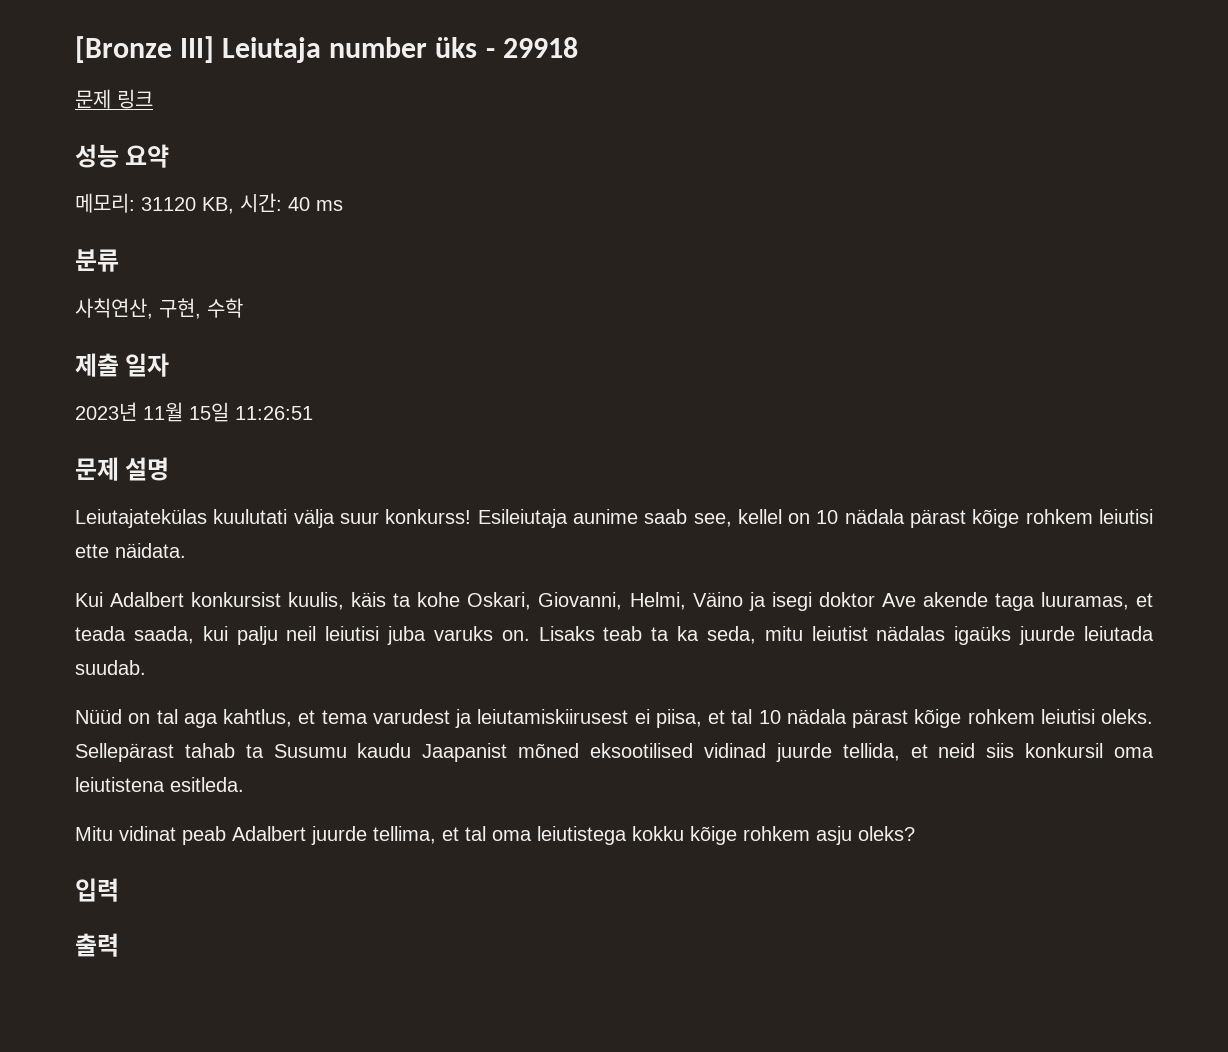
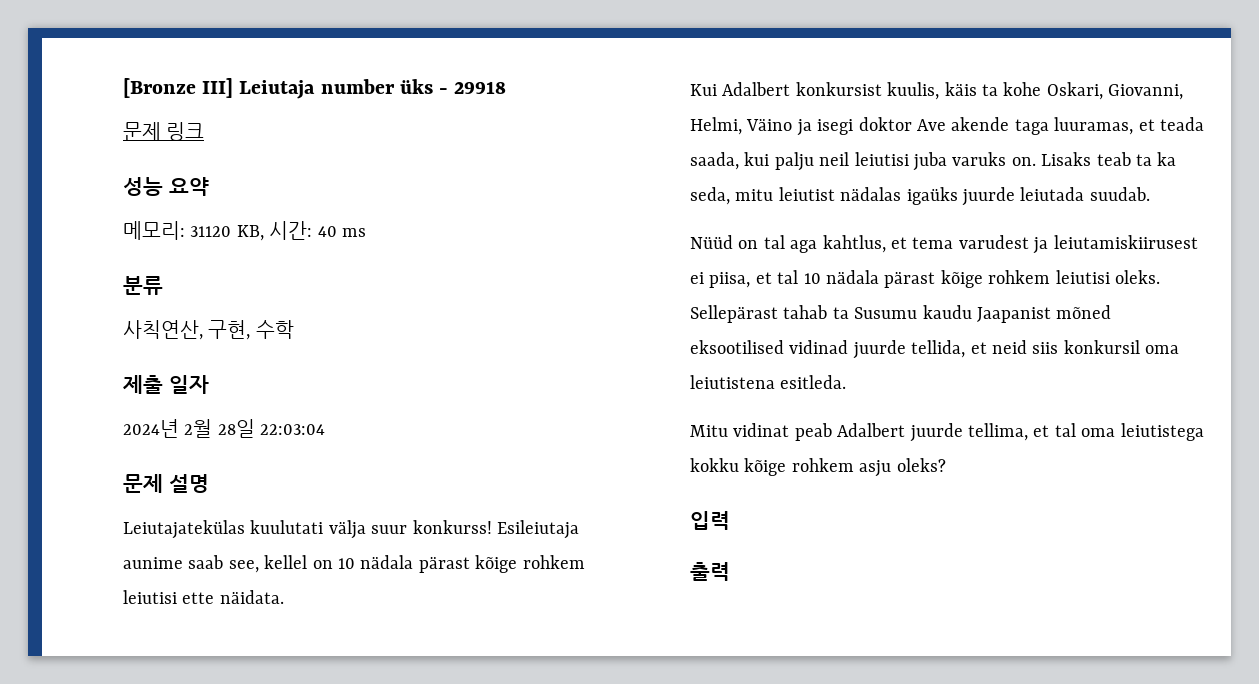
- 2023년 11월 15일 11:26:51
+ 2024년 2월 28일 22:03:04

